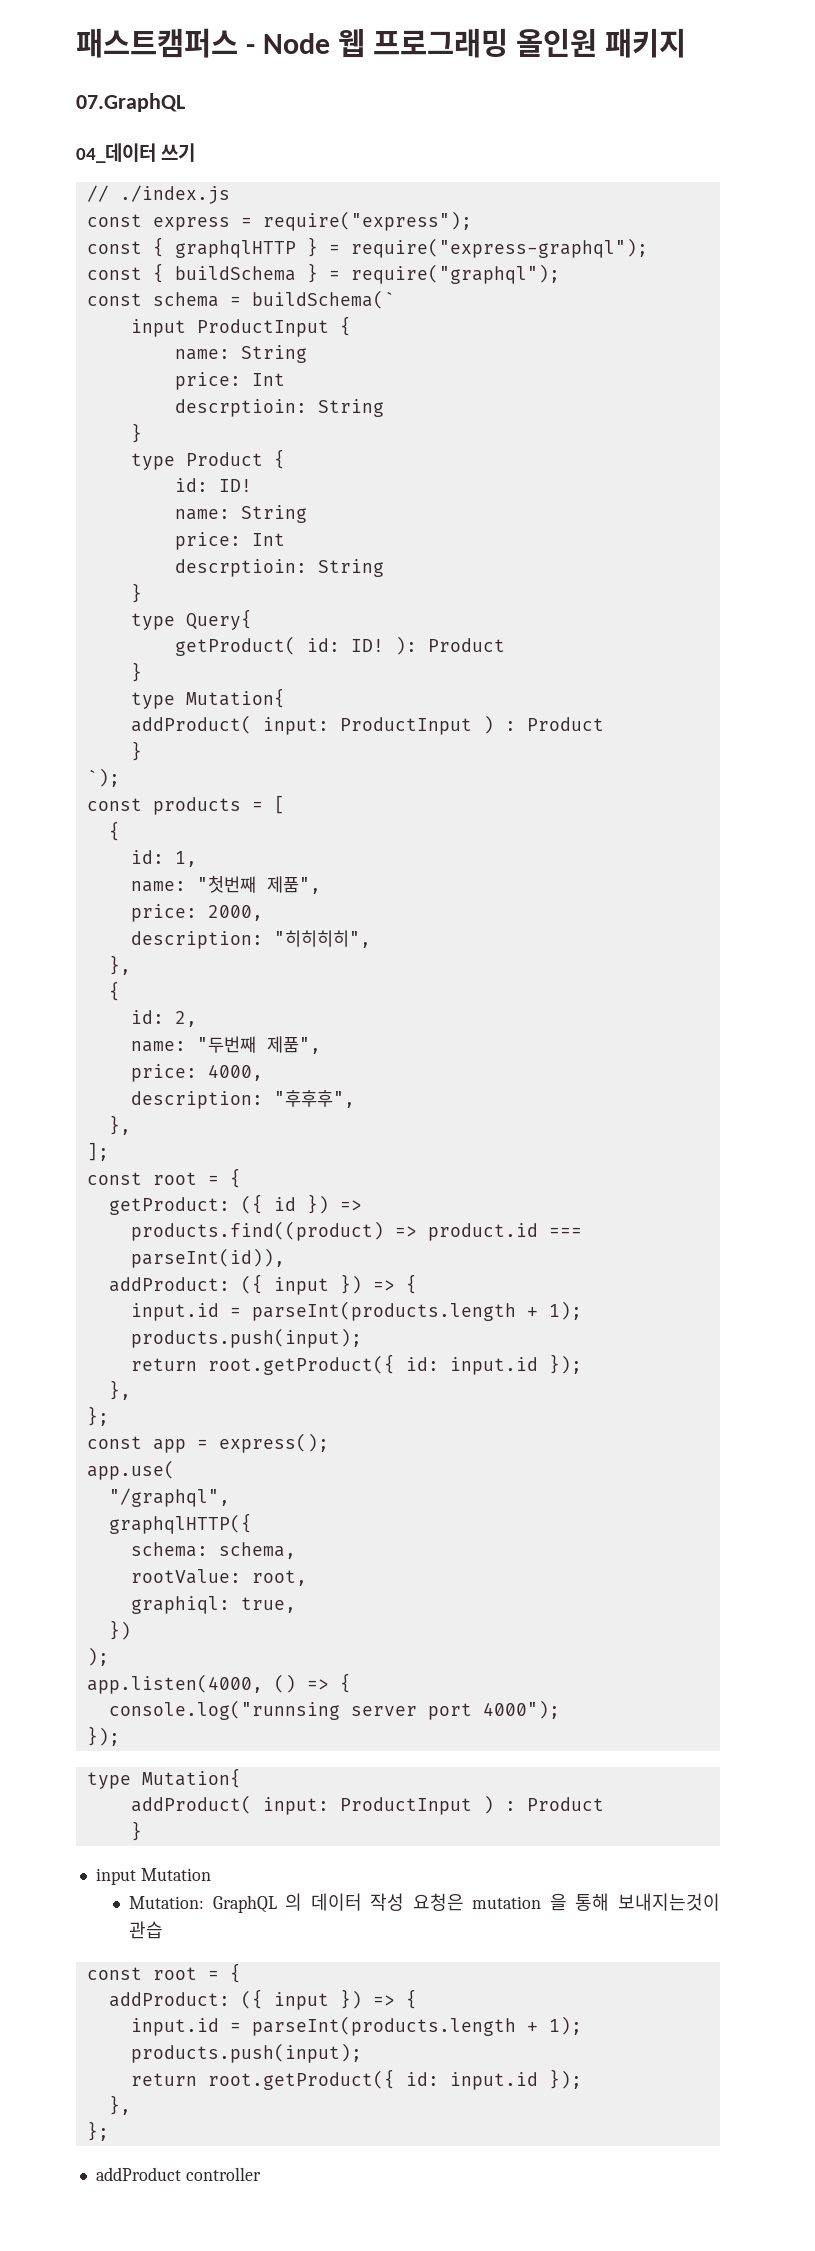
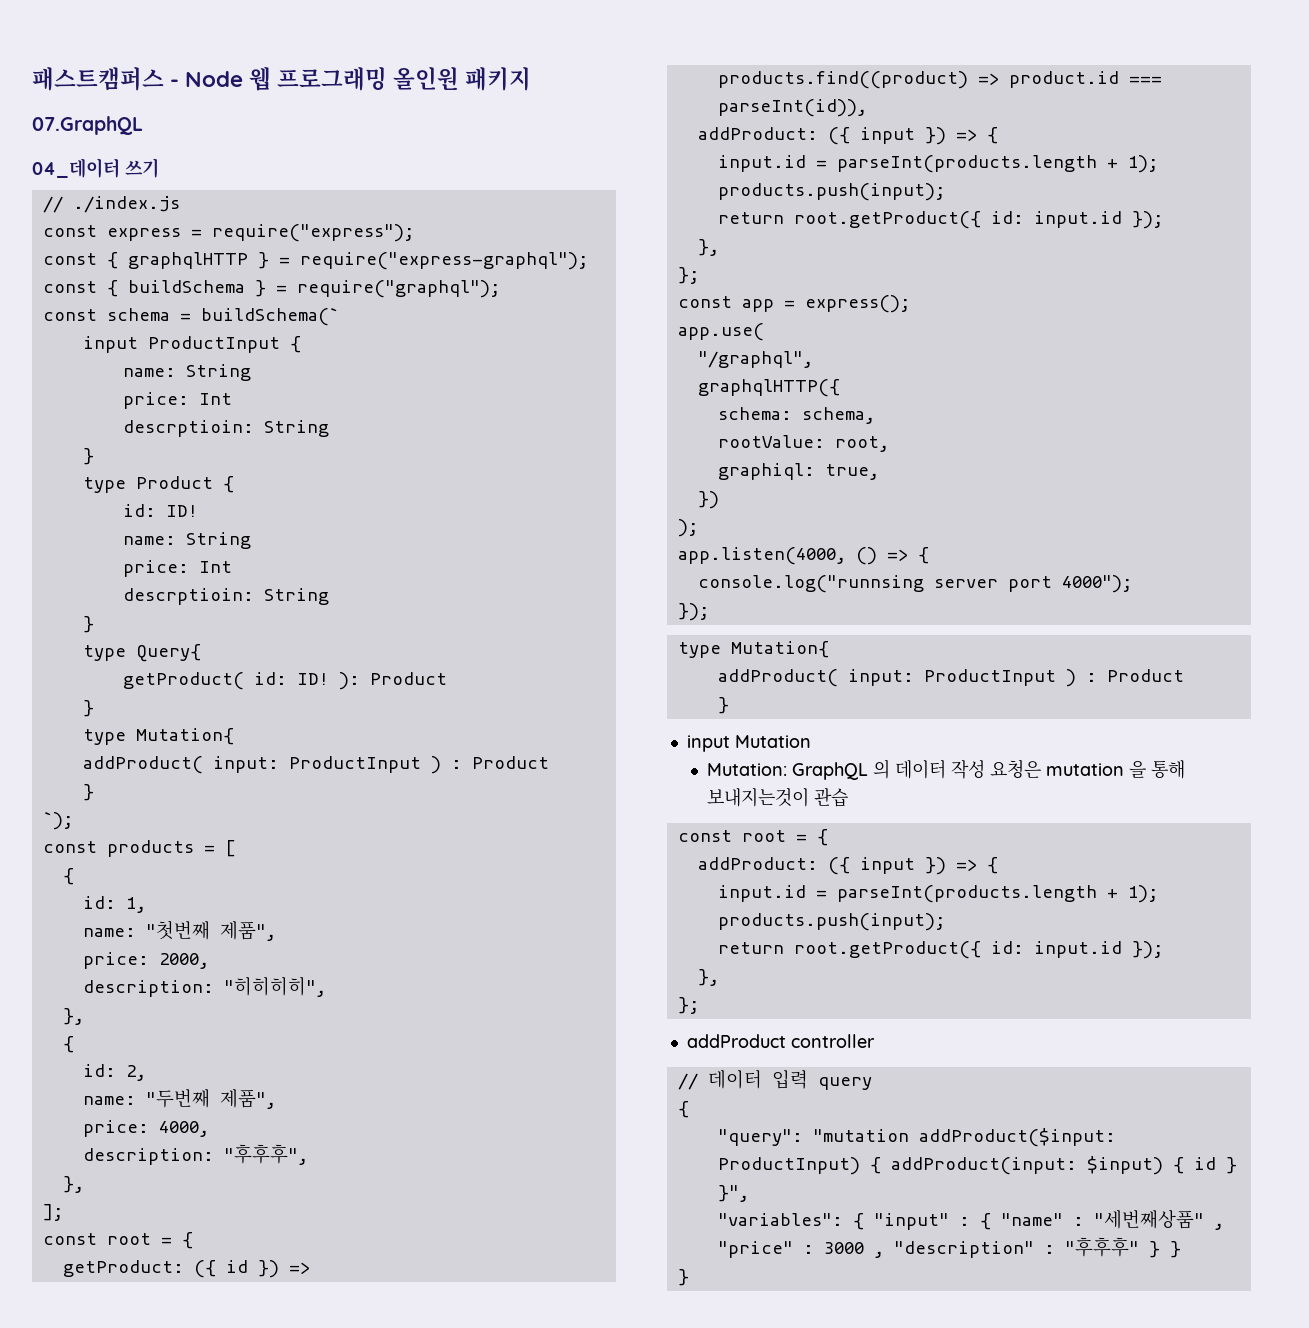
+ // 데이터 입력 query
+ {
+ "query": "mutation addProduct($input: ProductInput) { addProduct(input: $input) { id } }",
+ "variables": { "input" : { "name" : "세번째상품" , "price" : 3000 , "description" : "후후후" } }
+ }

